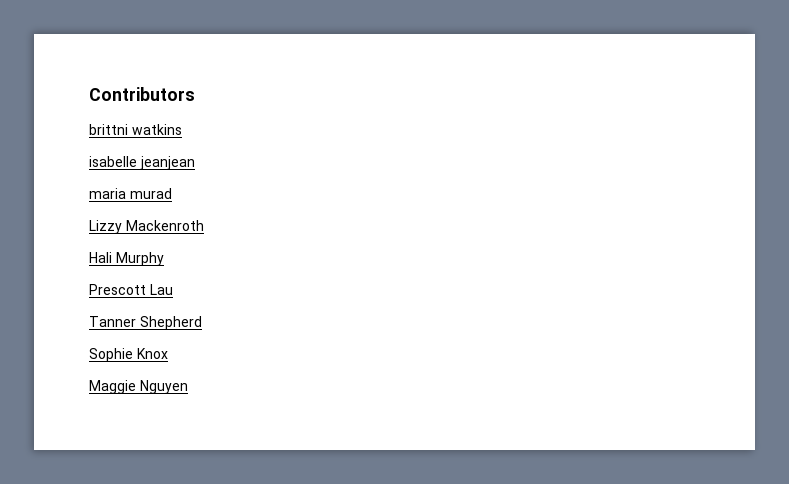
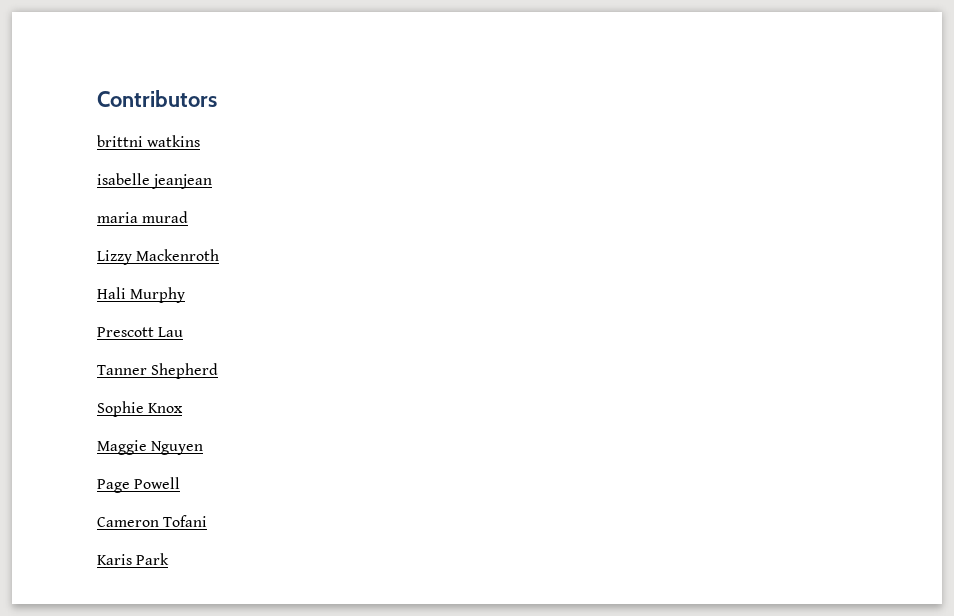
+ Page Powell
+ Cameron Tofani
+ Karis Park

